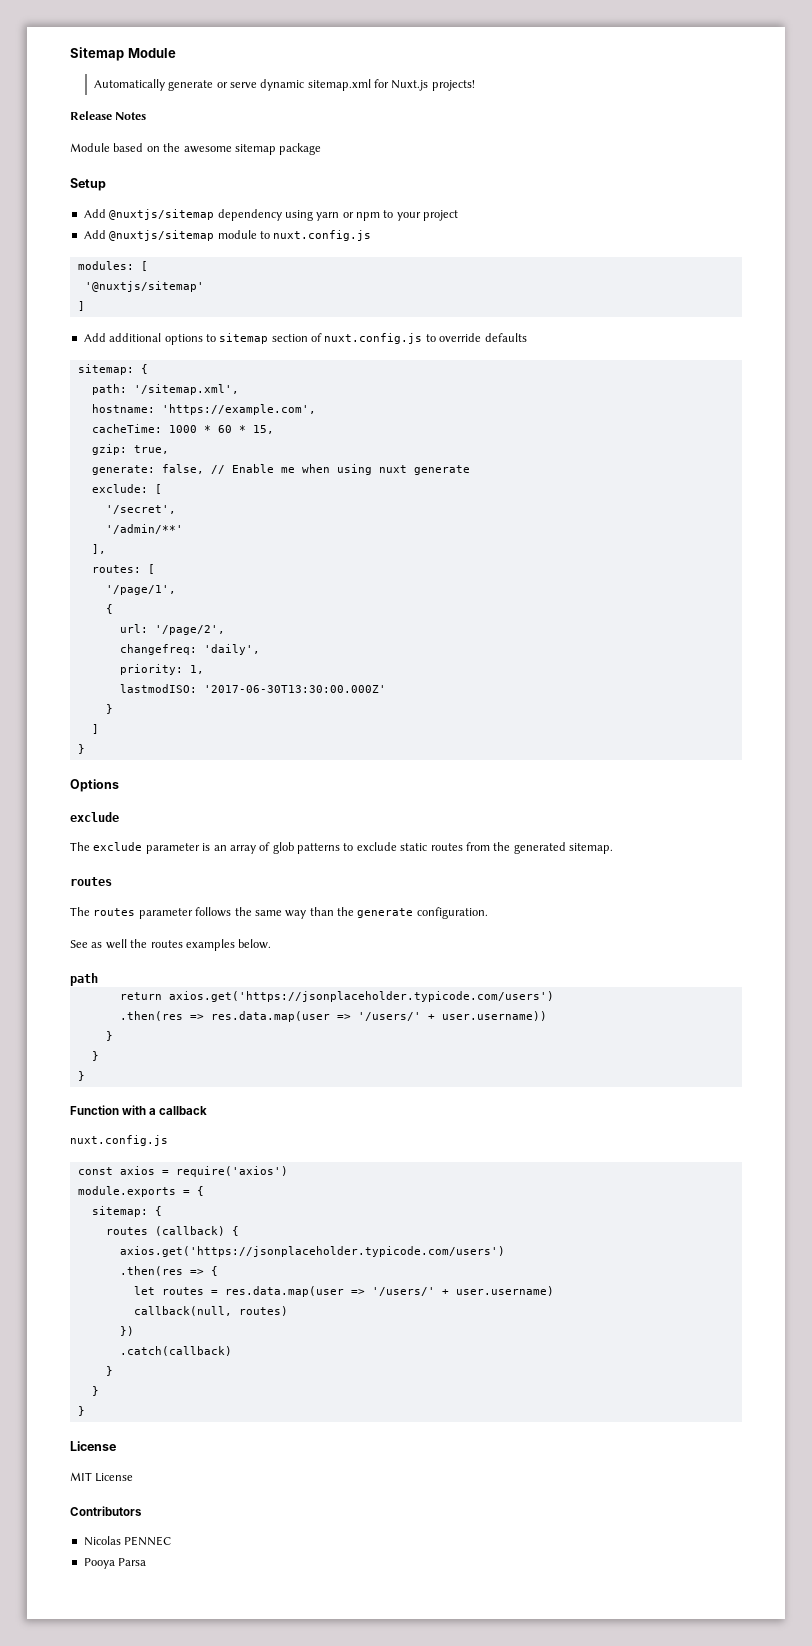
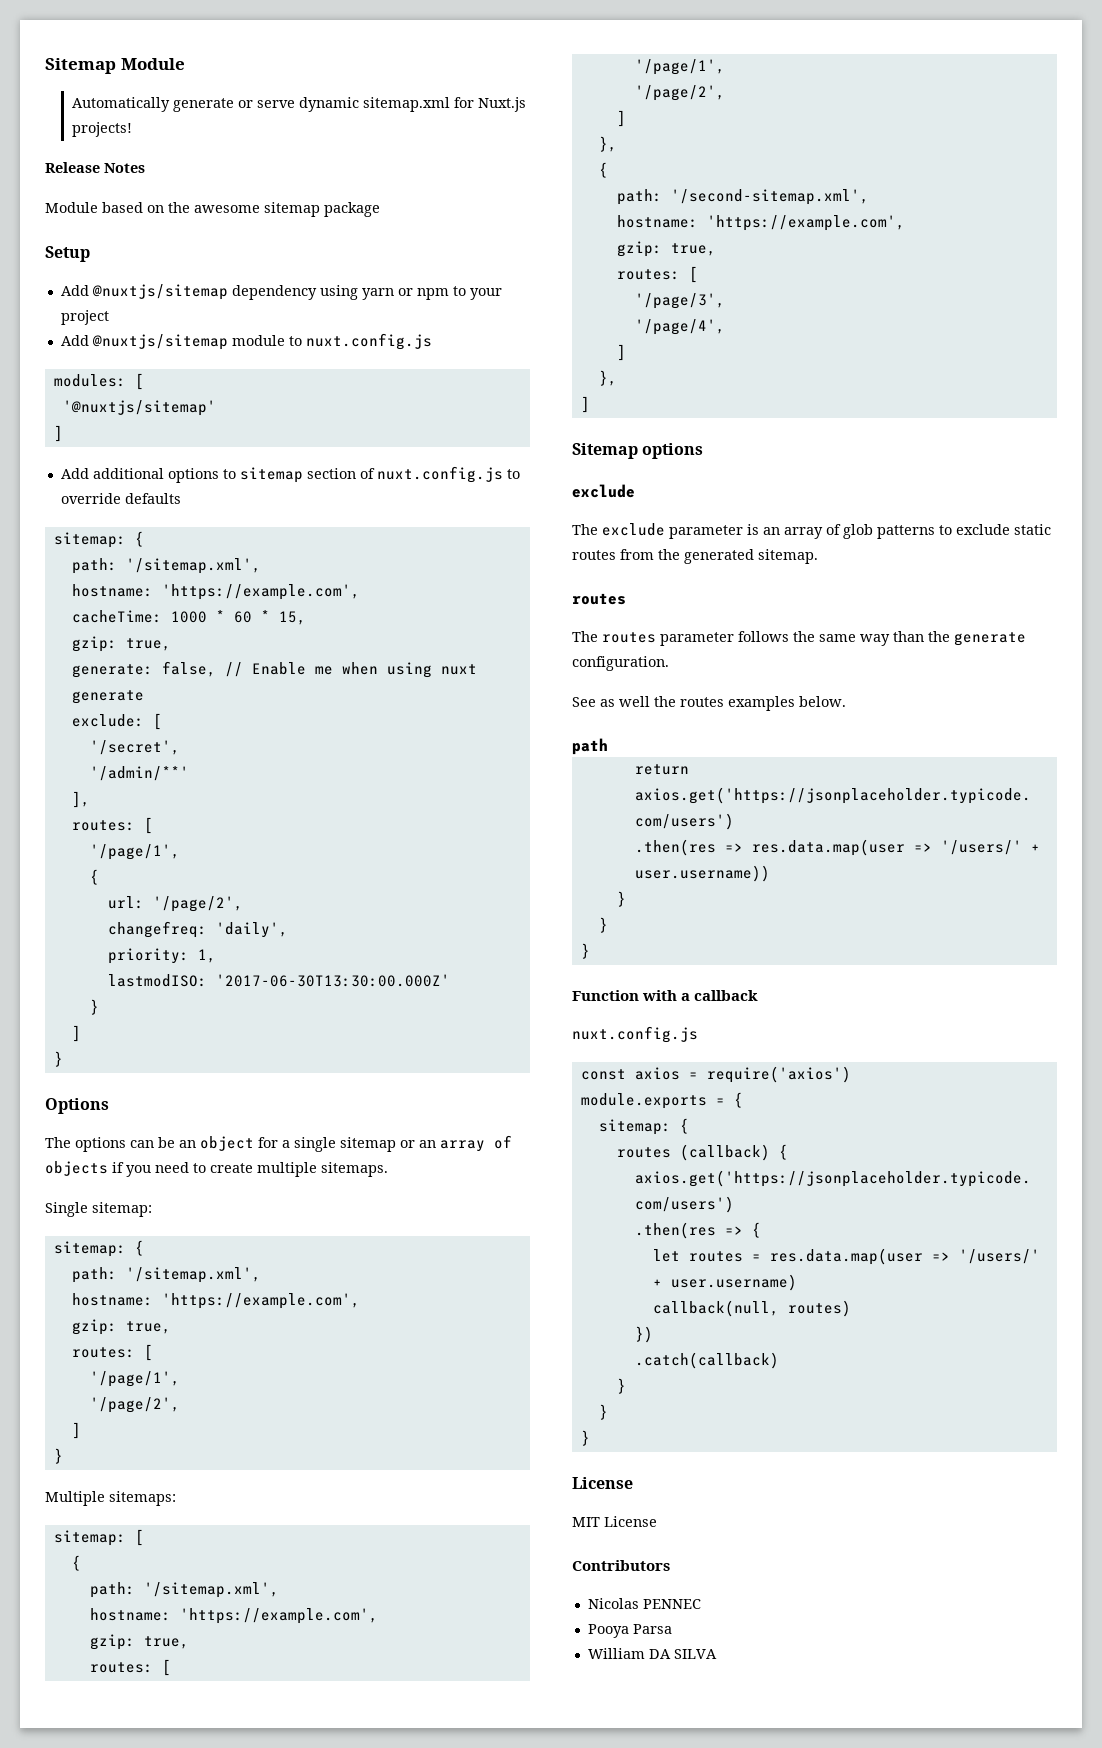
+ The options can be an object for a single sitemap or an array of objects if you need to create multiple sitemaps.
+ Single sitemap:
+ sitemap: {
+ path: '/sitemap.xml',
+ hostname: 'https://example.com',
+ gzip: true,
+ routes: [
+ '/page/1',
+ '/page/2',
+ ]
+ }
+ Multiple sitemaps:
+ sitemap: [
+ {
+ path: '/sitemap.xml',
+ hostname: 'https://example.com',
+ gzip: true,
+ routes: [
+ '/page/1',
+ '/page/2',
+ ]
+ },
+ {
+ path: '/second-sitemap.xml',
+ hostname: 'https://example.com',
+ gzip: true,
+ routes: [
+ '/page/3',
+ '/page/4',
+ ]
+ },
+ ]
+ Sitemap options
+ William DA SILVA

